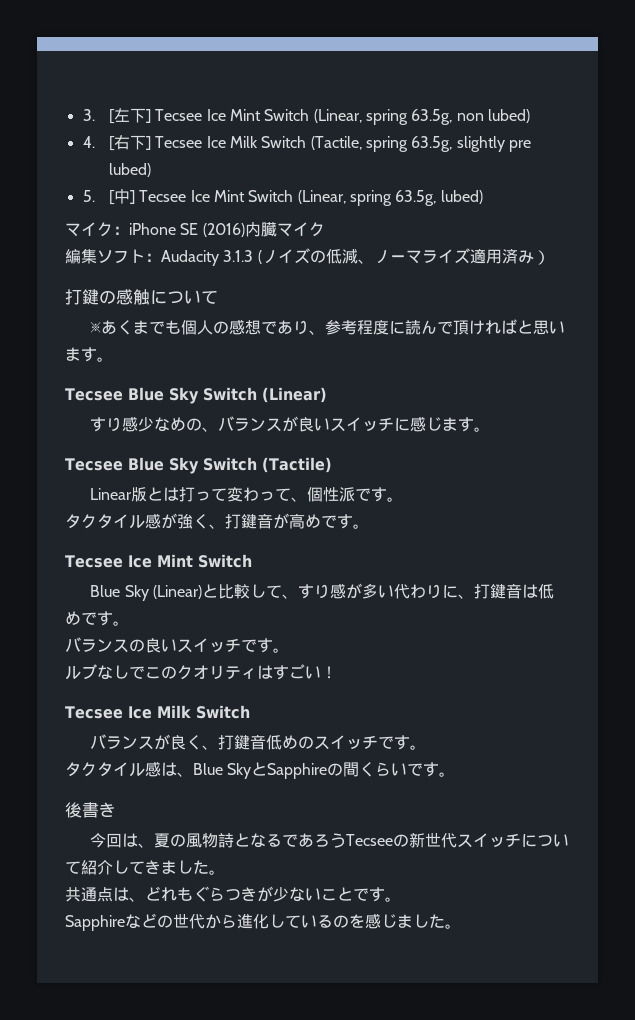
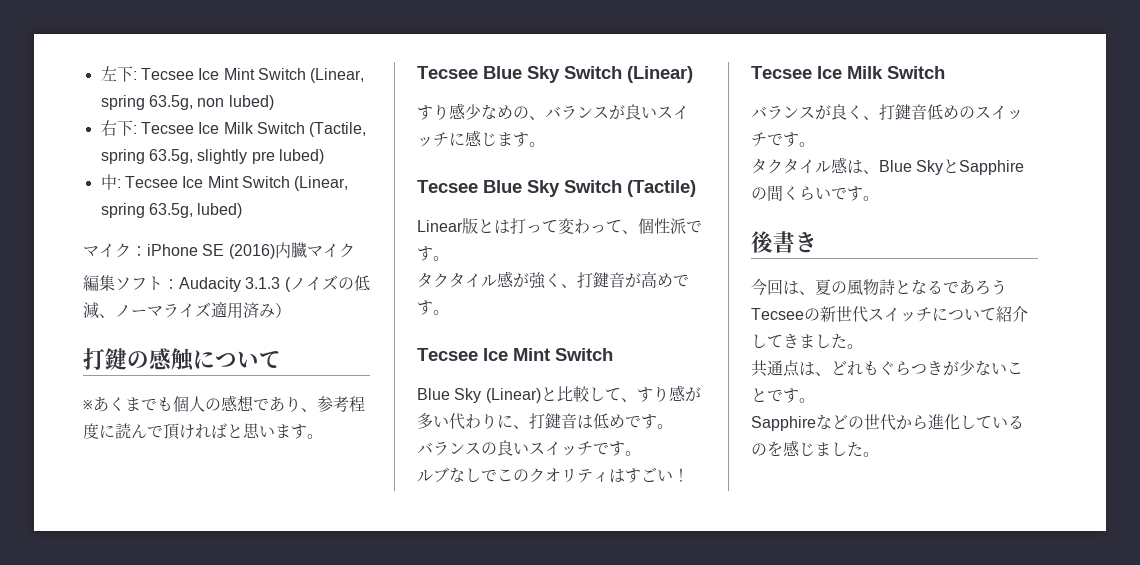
- 3. [左下] Tecsee Ice Mint Switch (Linear, spring 63.5g, non lubed)
+ 左下: Tecsee Ice Mint Switch (Linear, spring 63.5g, non lubed)
- 4. [右下] Tecsee Ice Milk Switch (Tactile, spring 63.5g, slightly pre lubed)
+ 右下: Tecsee Ice Milk Switch (Tactile, spring 63.5g, slightly pre lubed)
- 5. [中] Tecsee Ice Mint Switch (Linear, spring 63.5g, lubed)
+ 中: Tecsee Ice Mint Switch (Linear, spring 63.5g, lubed)

